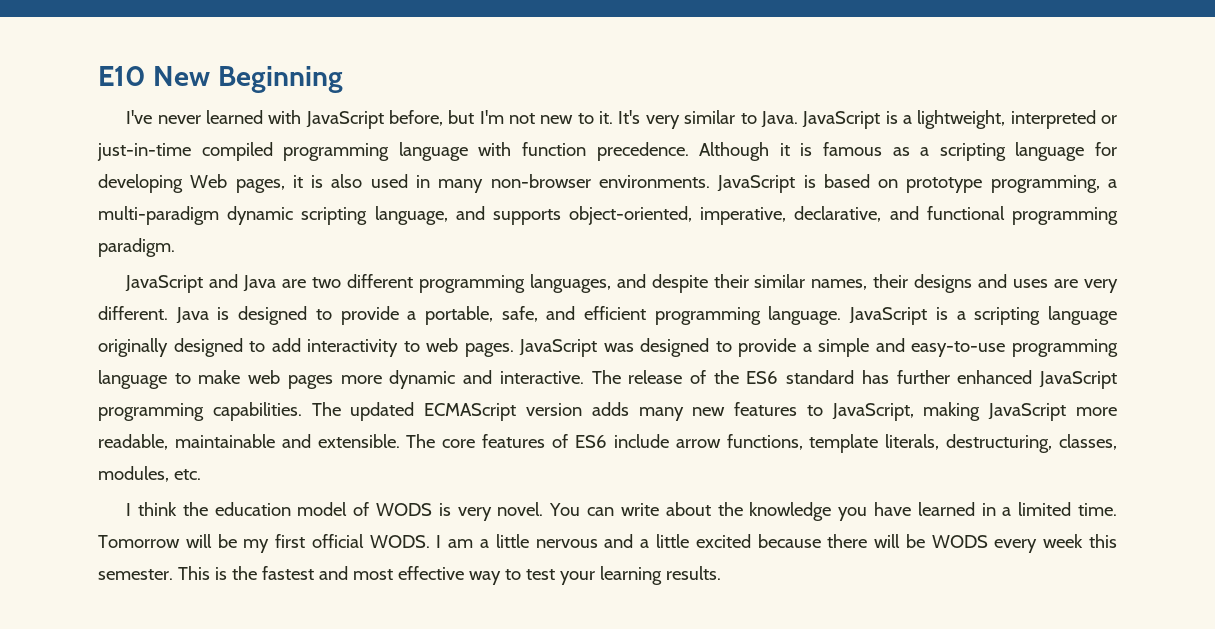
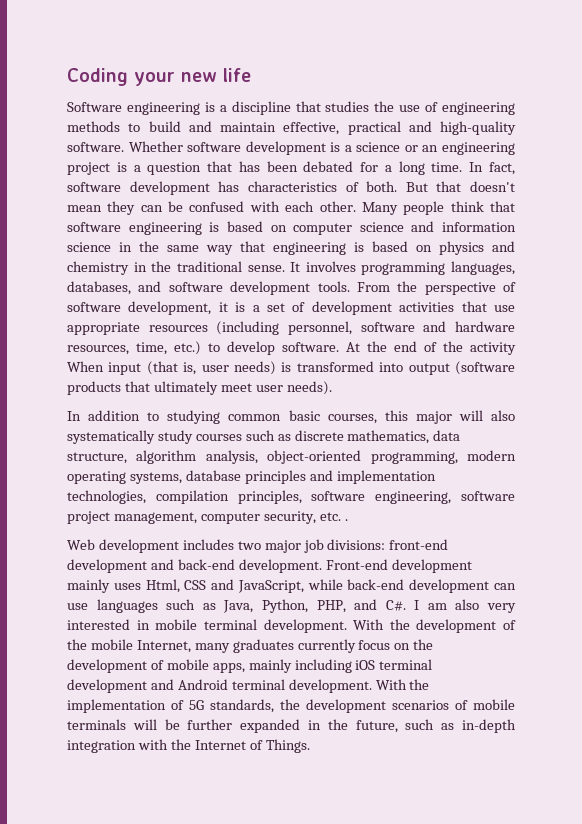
- E10 New Beginning
- I've never learned with JavaScript before, but I'm not new to it. It's very similar to Java. JavaScript is a lightweight, interpreted or just-in-time compiled programming language with function precedence. Although it is famous as a scripting language for developing Web pages, it is also used in many non-browser environments. JavaScript is based on prototype programming, a multi-paradigm dynamic scripting language, and supports object-oriented, imperative, declarative, and functional programming paradigm.
- JavaScript and Java are two different programming languages, and despite their similar names, their designs and uses are very different. Java is designed to provide a portable, safe, and efficient programming language. JavaScript is a scripting language originally designed to add interactivity to web pages. JavaScript was designed to provide a simple and easy-to-use programming language to make web pages more dynamic and interactive. The release of the ES6 standard has further enhanced JavaScript programming capabilities. The updated ECMAScript version adds many new features to JavaScript, making JavaScript more readable, maintainable and extensible. The core features of ES6 include arrow functions, template literals, destructuring, classes, modules, etc.
- I think the education model of WODS is very novel. You can write about the knowledge you have learned in a limited time. Tomorrow will be my first official WODS. I am a little nervous and a little excited because there will be WODS every week this semester. This is the fastest and most effective way to test your learning results.
+ Coding your new life
+ Software engineering is a discipline that studies the use of engineering methods to build and maintain effective, practical and high-quality software. Whether software development is a science or an engineering project is a question that has been debated for a long time. In fact, software development has characteristics of both. But that doesn't mean they can be confused with each other. Many people think that software engineering is based on computer science and information science in the same way that engineering is based on physics and chemistry in the traditional sense. It involves programming languages, databases, and software development tools. From the perspective of software development, it is a set of development activities that use appropriate resources (including personnel, software and hardware resources, time, etc.) to develop software. At the end of the activity When input (that is, user needs) is transformed into output (software products that ultimately meet user needs).
+ In addition to studying common basic courses, this major will also systematically study courses such as discrete mathematics, data structure, algorithm analysis, object-oriented programming, modern operating systems, database principles and implementation technologies, compilation principles, software engineering, software project management, computer security, etc. .
+ Web development includes two major job divisions: front-end development and back-end development. Front-end development mainly uses Html, CSS and JavaScript, while back-end development can use languages such as Java, Python, PHP, and C#. I am also very interested in mobile terminal development. With the development of the mobile Internet, many graduates currently focus on the development of mobile apps, mainly including iOS terminal development and Android terminal development. With the implementation of 5G standards, the development scenarios of mobile terminals will be further expanded in the future, such as in-depth integration with the Internet of Things.

